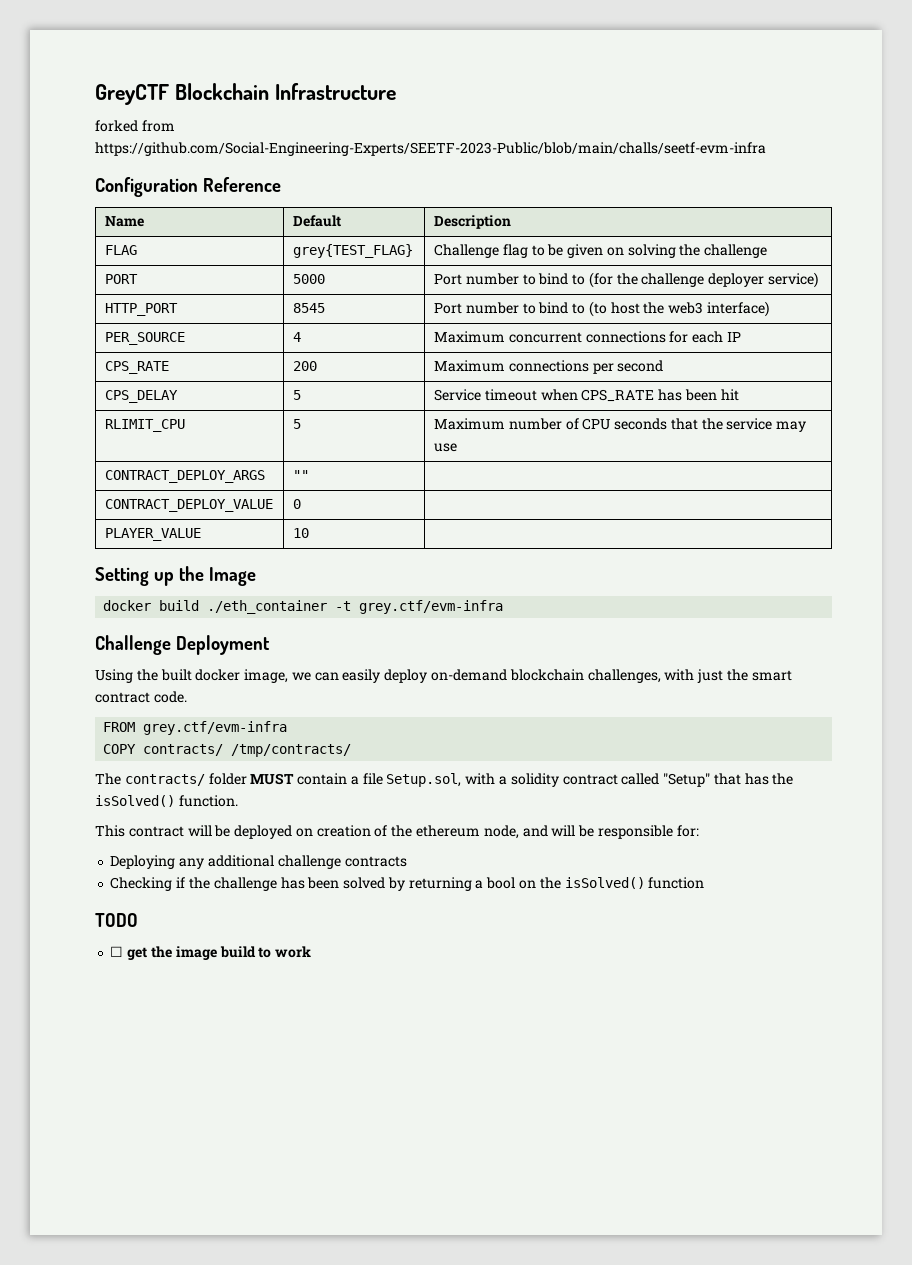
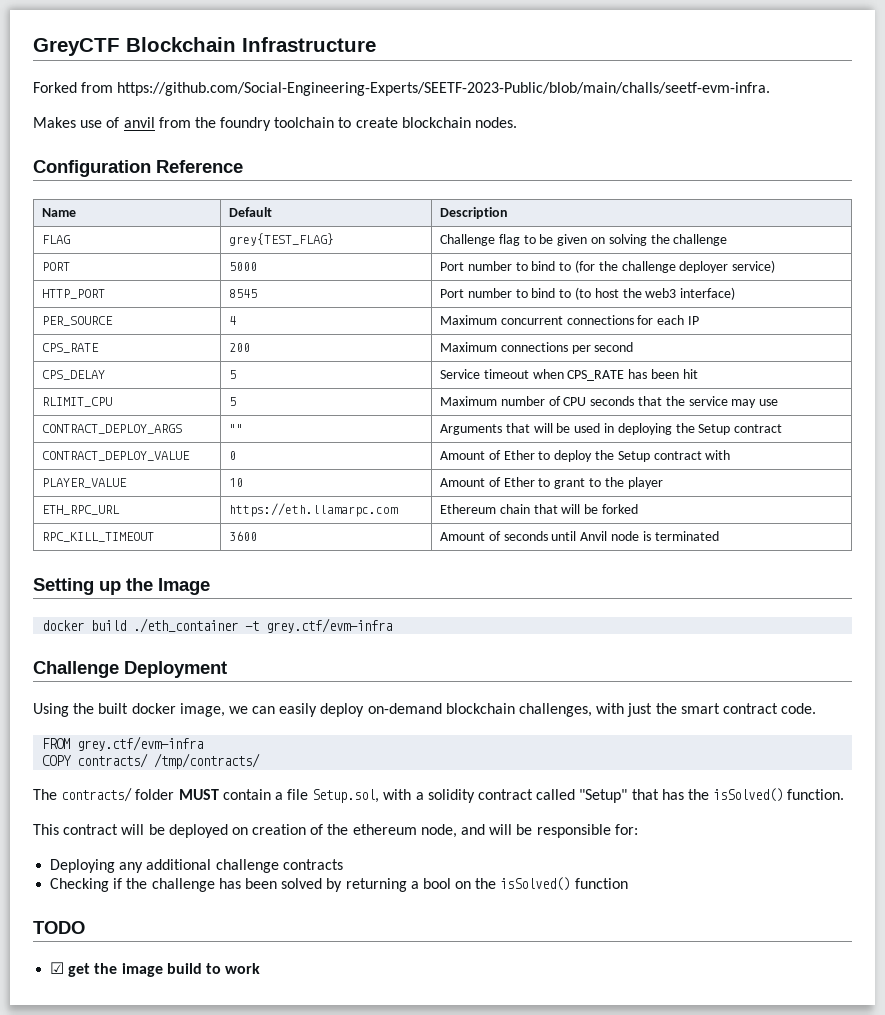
- forked from https://github.com/Social-Engineering-Experts/SEETF-2023-Public/blob/main/challs/seetf-evm-infra
+ Forked from https://github.com/Social-Engineering-Experts/SEETF-2023-Public/blob/main/challs/seetf-evm-infra.
+ Makes use of anvil from the foundry toolchain to create blockchain nodes.
- CONTRACT_DEPLOY_ARGS | "" |
- CONTRACT_DEPLOY_VALUE | 0 |
- PLAYER_VALUE | 10 |
+ CONTRACT_DEPLOY_ARGS | "" | Arguments that will be used in deploying the Setup contract
+ CONTRACT_DEPLOY_VALUE | 0 | Amount of Ether to deploy the Setup contract with
+ PLAYER_VALUE | 10 | Amount of Ether to grant to the player
+ ETH_RPC_URL | https://eth.llamarpc.com | Ethereum chain that will be forked
+ RPC_KILL_TIMEOUT | 3600 | Amount of seconds until Anvil node is terminated
- ☐ get the image build to work
+ ☑ get the image build to work

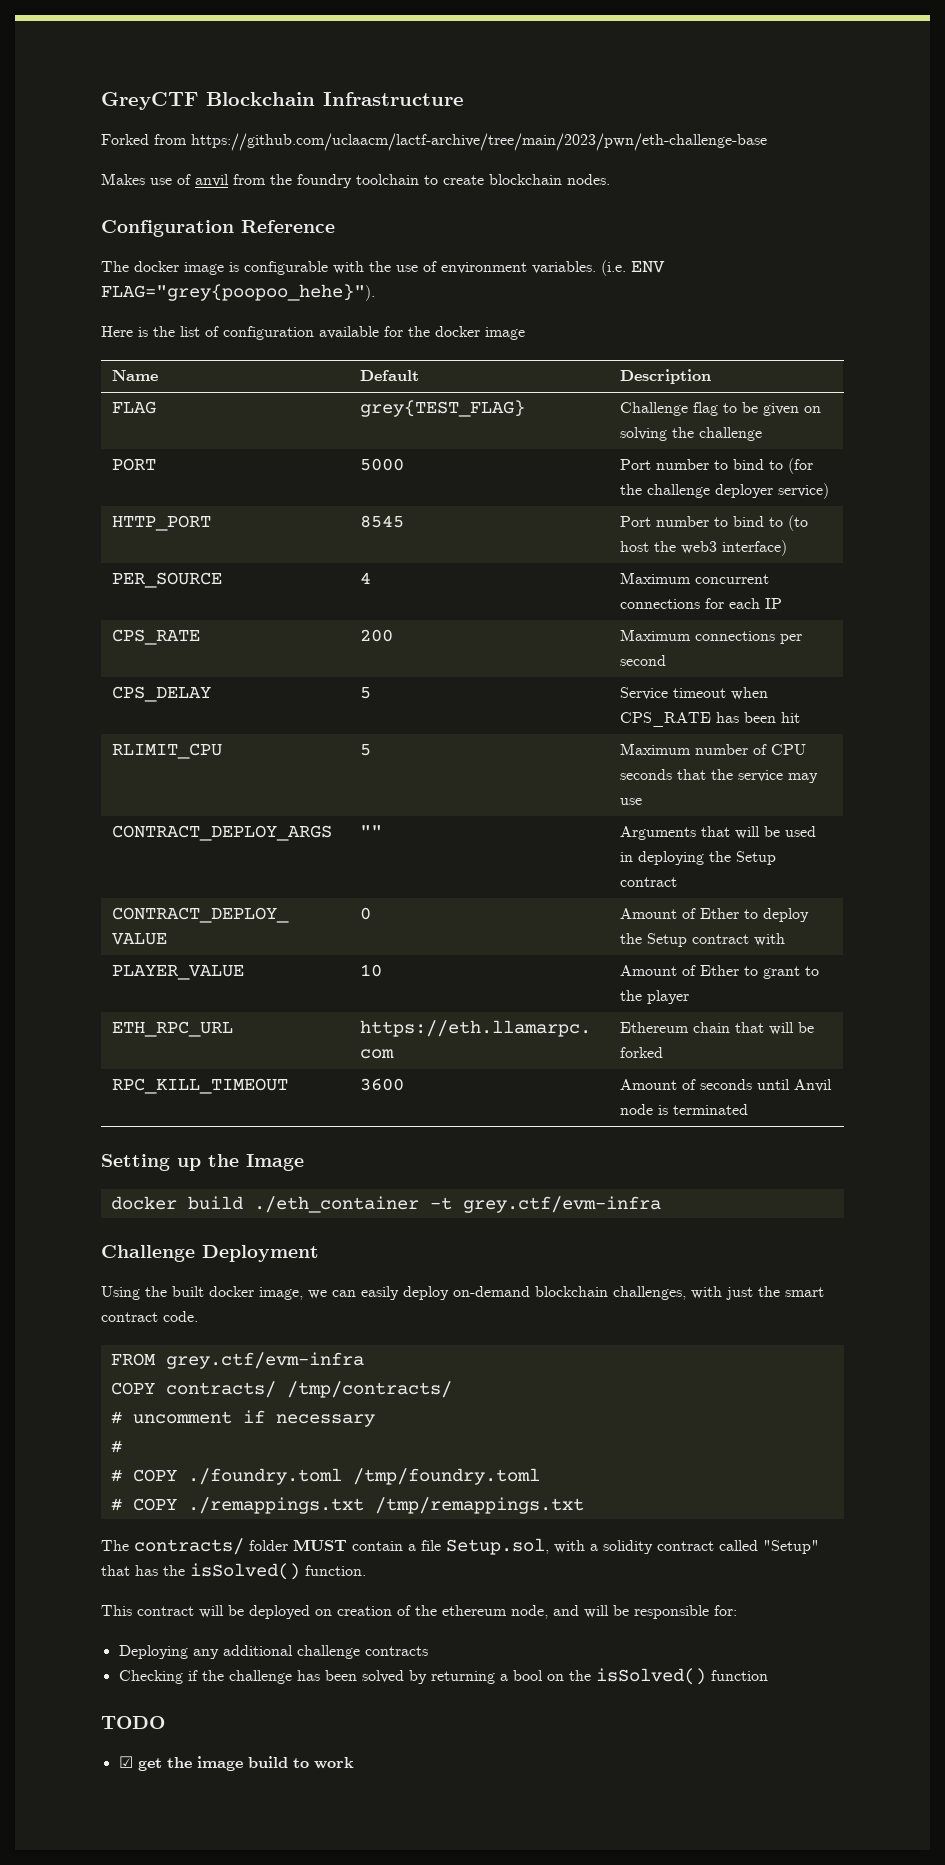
- Forked from https://github.com/Social-Engineering-Experts/SEETF-2023-Public/blob/main/challs/seetf-evm-infra.
+ Forked from https://github.com/uclaacm/lactf-archive/tree/main/2023/pwn/eth-challenge-base
+ The docker image is configurable with the use of environment variables. (i.e. ENV FLAG="grey{poopoo_hehe}").
+ Here is the list of configuration available for the docker image
+ # uncomment if necessary
+ #
+ # COPY ./foundry.toml /tmp/foundry.toml
+ # COPY ./remappings.txt /tmp/remappings.txt

